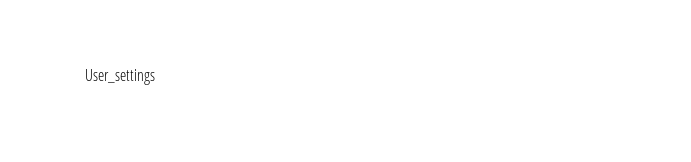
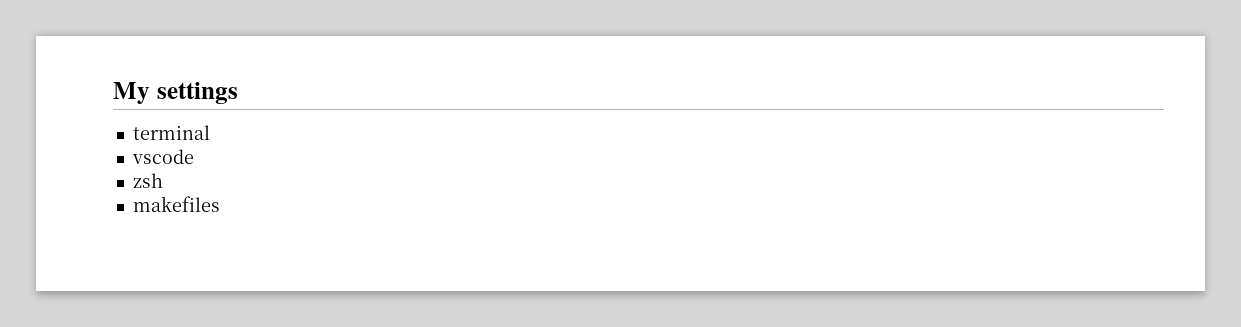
- User_settings
+ My settings
+ terminal
+ vscode
+ zsh
+ makefiles

